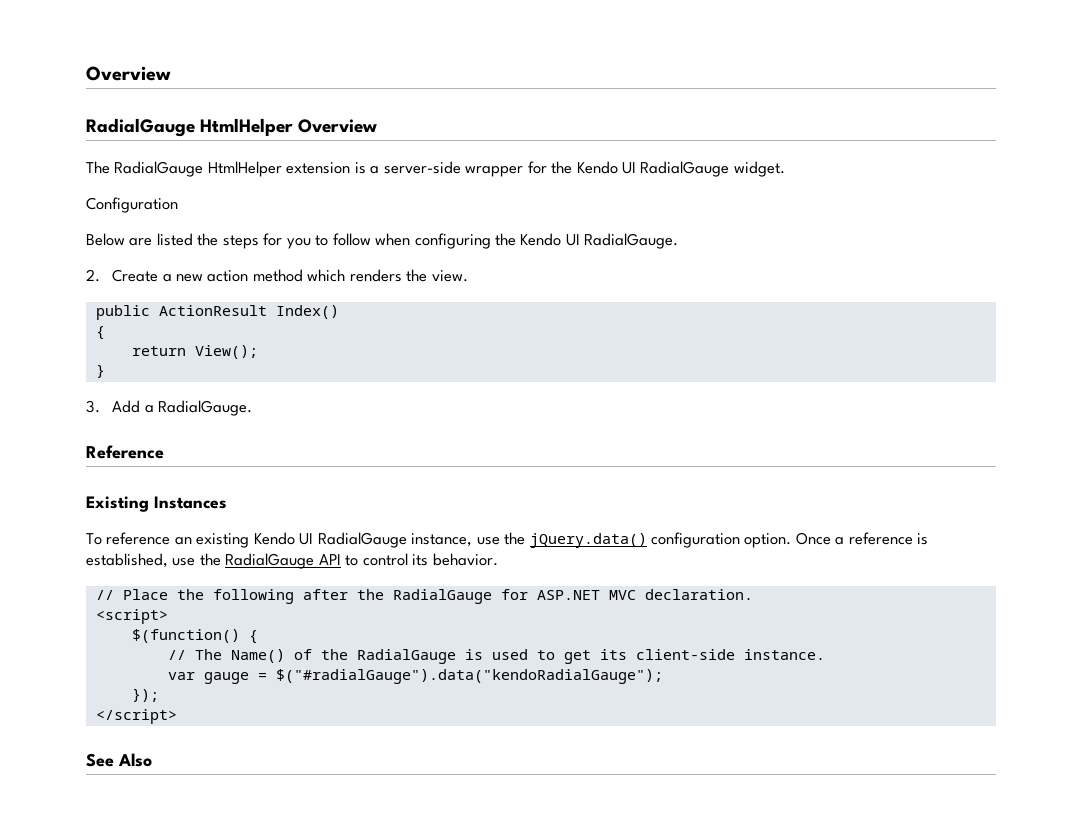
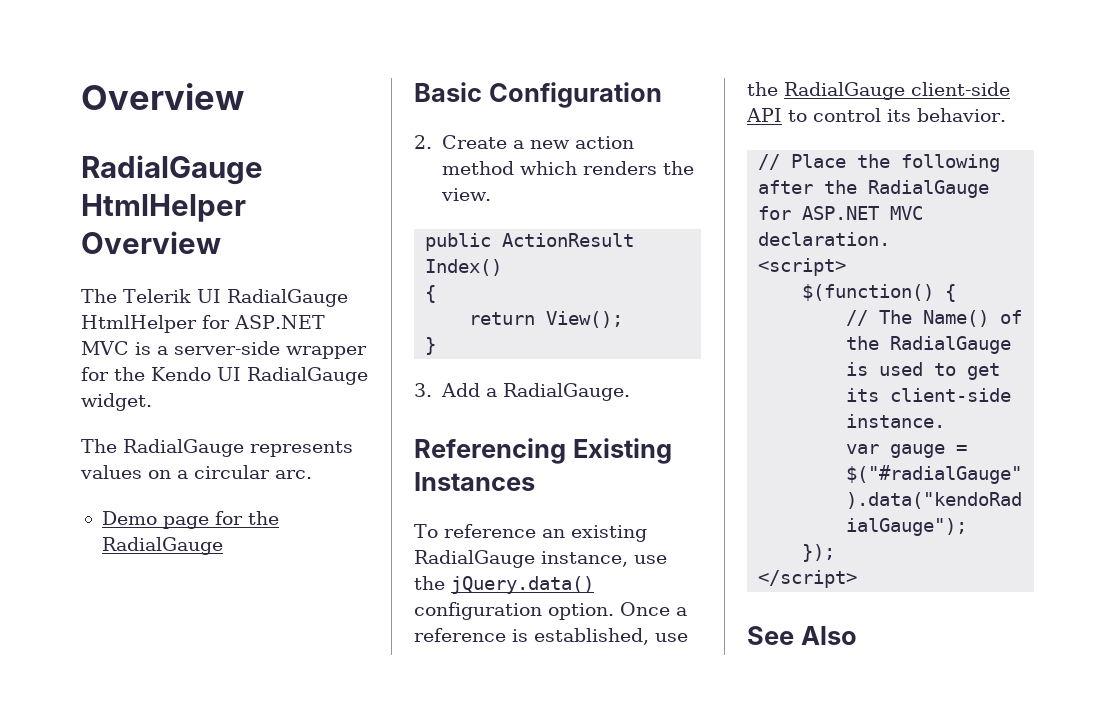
- The RadialGauge HtmlHelper extension is a server-side wrapper for the Kendo UI RadialGauge widget.
+ The Telerik UI RadialGauge HtmlHelper for ASP.NET MVC is a server-side wrapper for the Kendo UI RadialGauge widget.
- Configuration
- Below are listed the steps for you to follow when configuring the Kendo UI RadialGauge.
+ The RadialGauge represents values on a circular arc.
+ Demo page for the RadialGauge
+ Basic Configuration
- Reference
- Existing Instances
+ Referencing Existing Instances
- To reference an existing Kendo UI RadialGauge instance, use the jQuery.data() configuration option.
+ To reference an existing RadialGauge instance, use the jQuery.data() configuration option.
- Once a reference is established, use the RadialGauge API to control its behavior.
+ Once a reference is established, use the RadialGauge client-side API to control its behavior.

